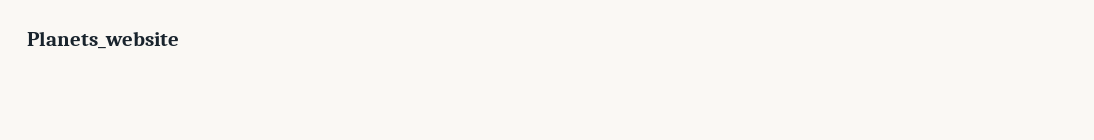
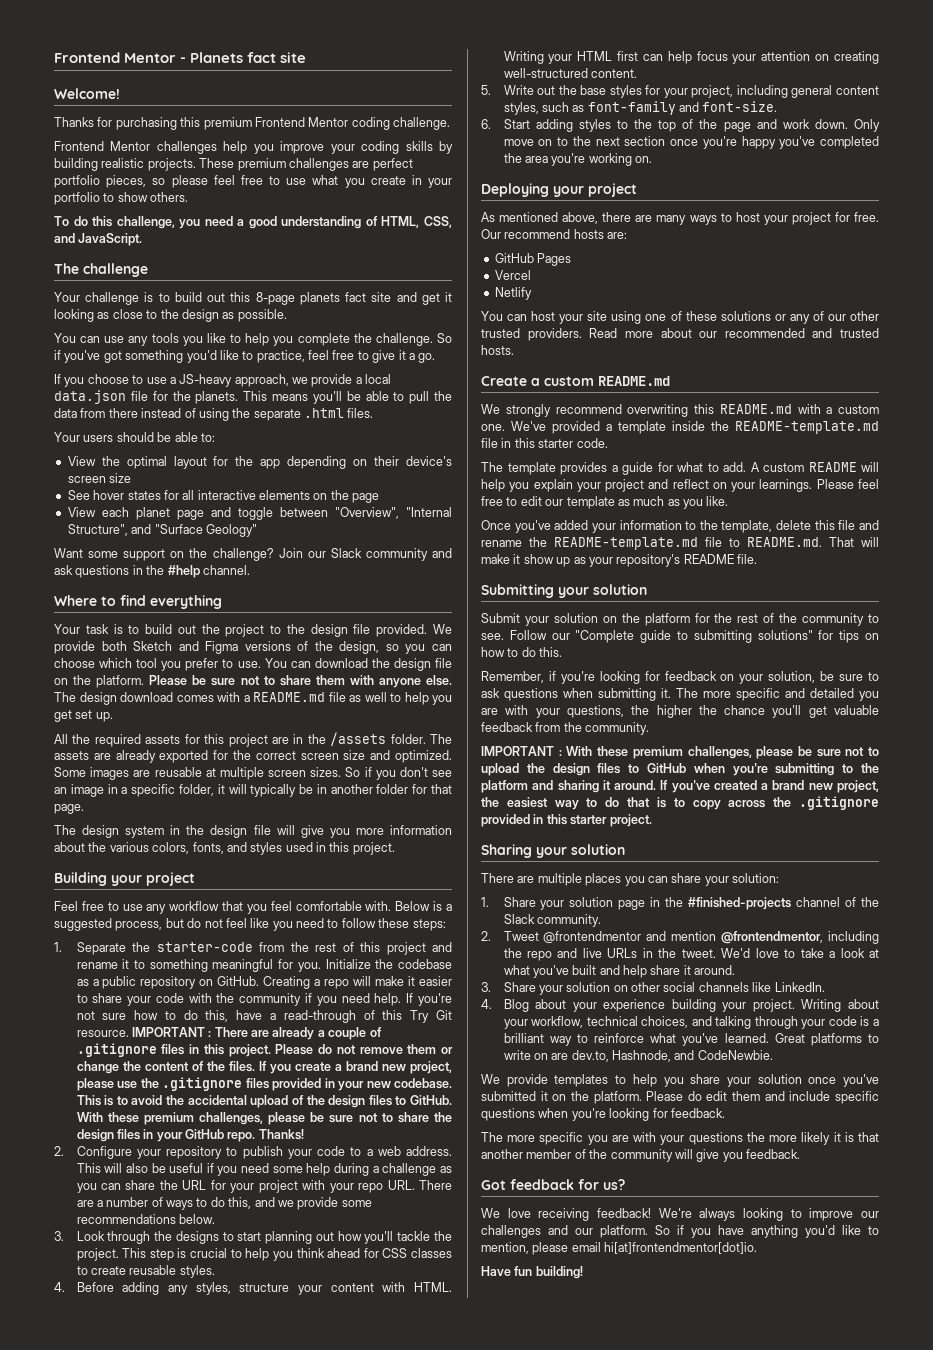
- Planets_website
+ Frontend Mentor - Planets fact site
+ Welcome!
+ Thanks for purchasing this premium Frontend Mentor coding challenge.
+ Frontend Mentor challenges help you improve your coding skills by building realistic projects. These premium challenges are perfect portfolio pieces, so please feel free to use what you create in your portfolio to show others.
+ To do this challenge, you need a good understanding of HTML, CSS, and JavaScript.
+ The challenge
+ Your challenge is to build out this 8-page planets fact site and get it looking as close to the design as possible.
+ You can use any tools you like to help you complete the challenge. So if you've got something you'd like to practice, feel free to give it a go.
+ If you choose to use a JS-heavy approach, we provide a local data.json file for the planets. This means you'll be able to pull the data from there instead of using the separate .html files.
+ Your users should be able to:
+ View the optimal layout for the app depending on their device's screen size
+ See hover states for all interactive elements on the page
+ View each planet page and toggle between "Overview", "Internal Structure", and "Surface Geology"
+ Want some support on the challenge? Join our Slack community and ask questions in the #help channel.
+ Where to find everything
+ Your task is to build out the project to the design file provided. We provide both Sketch and Figma versions of the design, so you can choose which tool you prefer to use. You can download the design file on the platform. Please be sure not to share them with anyone else. The design download comes with a README.md file as well to help you get set up.
+ All the required assets for this project are in the /assets folder. The assets are already exported for the correct screen size and optimized. Some images are reusable at multiple screen sizes. So if you don't see an image in a specific folder, it will typically be in another folder for that page.
+ The design system in the design file will give you more information about the various colors, fonts, and styles used in this project.
+ Building your project
+ Feel free to use any workflow that you feel comfortable with. Below is a suggested process, but do not feel like you need to follow these steps:
+ 1. Separate the starter-code from the rest of this project and rename it to something meaningful for you. Initialize the codebase as a public repository on GitHub. Creating a repo will make it easier to share your code with the community if you need help. If you're not sure how to do this, have a read-through of this Try Git resource. IMPORTANT : There are already a couple of .gitignore files in this project. Please do not remove them or change the content of the files. If you create a brand new project, please use the .gitignore files provided in your new codebase. This is to avoid the accidental upload of the design files to GitHub. With these premium challenges, please be sure not to share the design files in your GitHub repo. Thanks!
+ 2. Configure your repository to publish your code to a web address. This will also be useful if you need some help during a challenge as you can share the URL for your project with your repo URL. There are a number of ways to do this, and we provide some recommendations below.
+ 3. Look through the designs to start planning out how you'll tackle the project. This step is crucial to help you think ahead for CSS classes to create reusable styles.
+ 4. Before adding any styles, structure your content with HTML. Writing your HTML first can help focus your attention on creating well-structured content.
+ 5. Write out the base styles for your project, including general content styles, such as font-family and font-size.
+ 6. Start adding styles to the top of the page and work down. Only move on to the next section once you're happy you've completed the area you're working on.
+ Deploying your project
+ As mentioned above, there are many ways to host your project for free. Our recommend hosts are:
+ GitHub Pages
+ Vercel
+ Netlify
+ You can host your site using one of these solutions or any of our other trusted providers. Read more about our recommended and trusted hosts.
+ Create a custom README.md
+ We strongly recommend overwriting this README.md with a custom one. We've provided a template inside the README-template.md file in this starter code.
+ The template provides a guide for what to add. A custom README will help you explain your project and reflect on your learnings. Please feel free to edit our template as much as you like.
+ Once you've added your information to the template, delete this file and rename the README-template.md file to README.md. That will make it show up as your repository's README file.
+ Submitting your solution
+ Submit your solution on the platform for the rest of the community to see. Follow our "Complete guide to submitting solutions" for tips on how to do this.
+ Remember, if you're looking for feedback on your solution, be sure to ask questions when submitting it. The more specific and detailed you are with your questions, the higher the chance you'll get valuable feedback from the community.
+ IMPORTANT : With these premium challenges, please be sure not to upload the design files to GitHub when you're submitting to the platform and sharing it around. If you've created a brand new project, the easiest way to do that is to copy across the .gitignore provided in this starter project.
+ Sharing your solution
+ There are multiple places you can share your solution:
+ 1. Share your solution page in the #finished-projects channel of the Slack community.
+ 2. Tweet @frontendmentor and mention @frontendmentor, including the repo and live URLs in the tweet. We'd love to take a look at what you've built and help share it around.
+ 3. Share your solution on other social channels like LinkedIn.
+ 4. Blog about your experience building your project. Writing about your workflow, technical choices, and talking through your code is a brilliant way to reinforce what you've learned. Great platforms to write on are dev.to, Hashnode, and CodeNewbie.
+ We provide templates to help you share your solution once you've submitted it on the platform. Please do edit them and include specific questions when you're looking for feedback.
+ The more specific you are with your questions the more likely it is that another member of the community will give you feedback.
+ Got feedback for us?
+ We love receiving feedback! We're always looking to improve our challenges and our platform. So if you have anything you'd like to mention, please email hi[at]frontendmentor[dot]io.
+ Have fun building!

